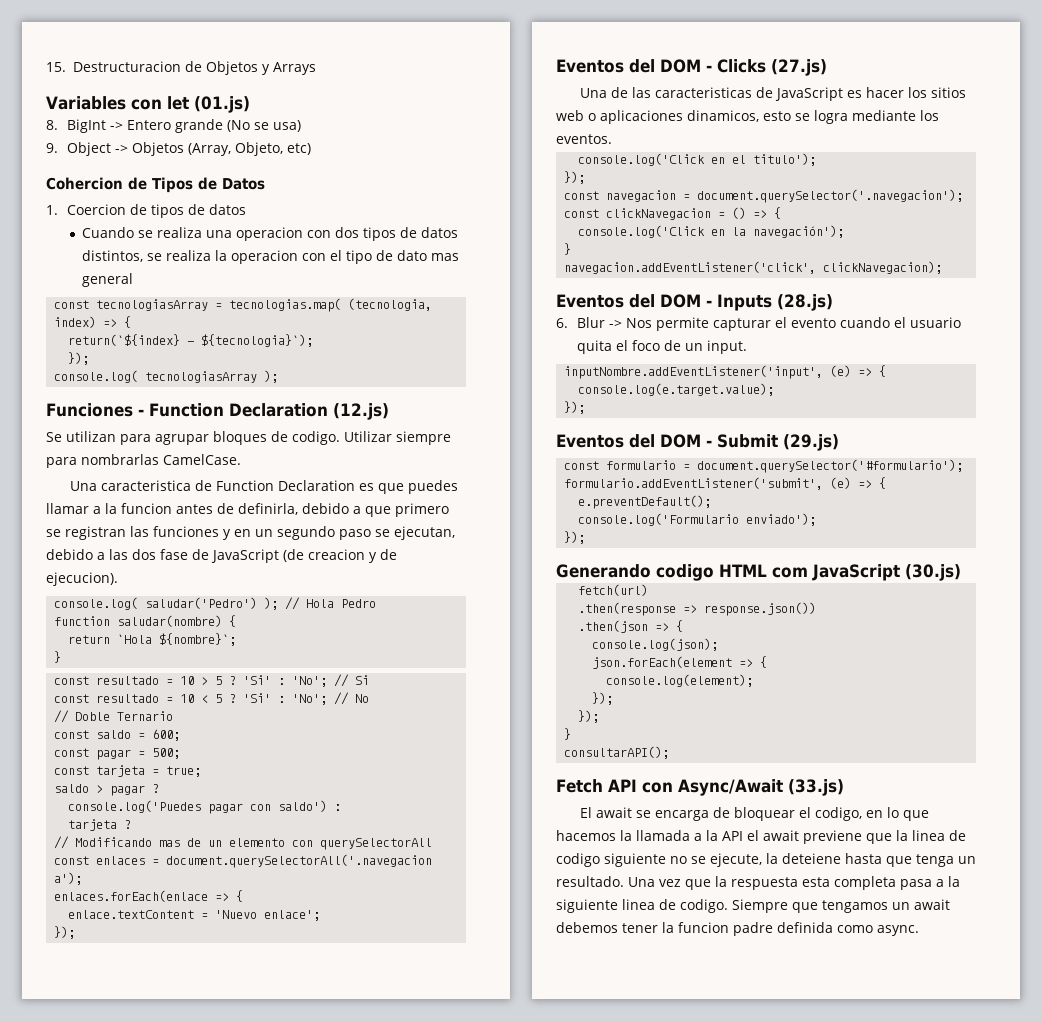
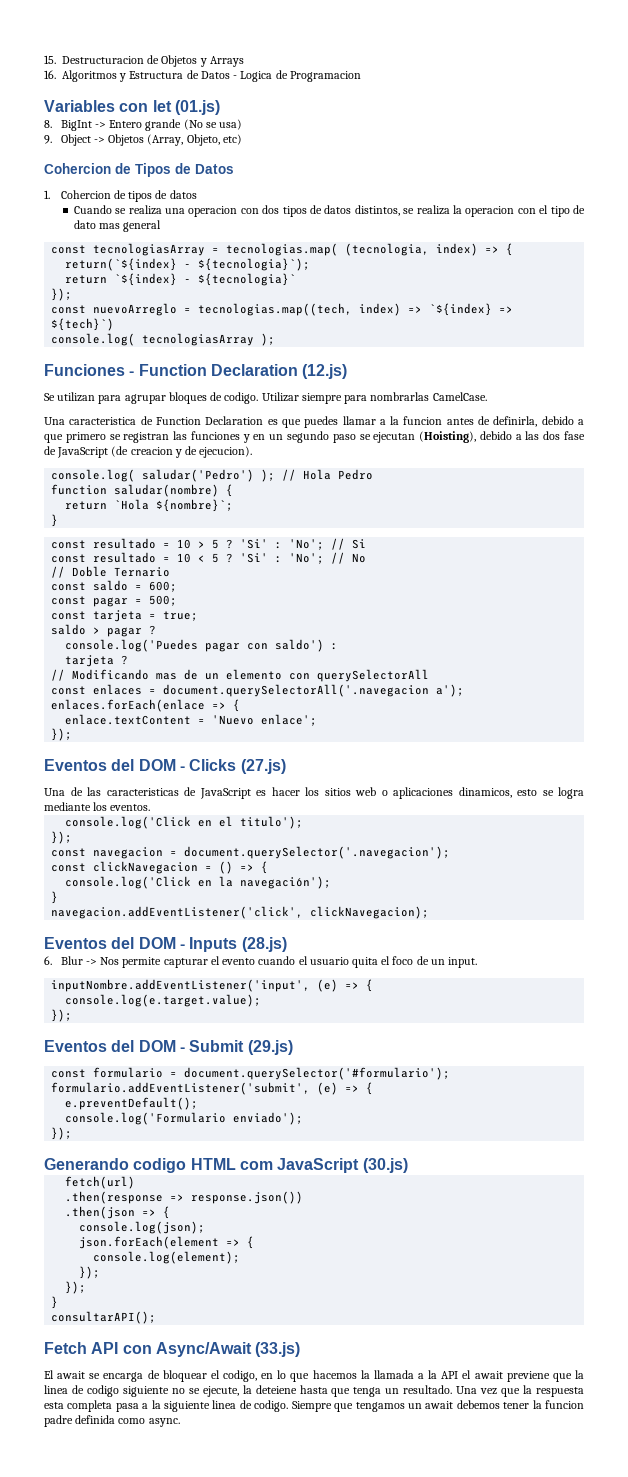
+ 16. Algoritmos y Estructura de Datos - Logica de Programacion
- 1. Coercion de tipos de datos
+ 1. Cohercion de tipos de datos
  return(`${index} - ${tecnologia}`);
+ return `${index} - ${tecnologia}`
  });
+ const nuevoArreglo = tecnologias.map((tech, index) => `${index} => ${tech}`)
- Una caracteristica de Function Declaration es que puedes llamar a la funcion antes de definirla, debido a que primero se registran las funciones y en un segundo paso se ejecutan, debido a las dos fase de JavaScript (de creacion y de ejecucion).
+ Una caracteristica de Function Declaration es que puedes llamar a la funcion antes de definirla, debido a que primero se registran las funciones y en un segundo paso se ejecutan (Hoisting), debido a las dos fase de JavaScript (de creacion y de ejecucion).

